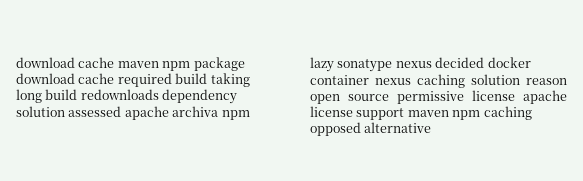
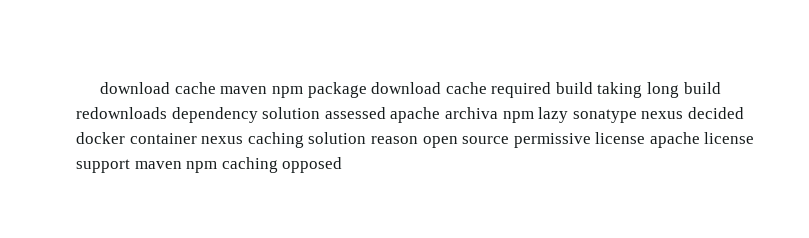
- download cache maven npm package download cache required build taking long build redownloads dependency solution assessed apache archiva npm lazy sonatype nexus decided docker container nexus caching solution reason open source permissive license apache license support maven npm caching opposed alternative
+ download cache maven npm package download cache required build taking long build redownloads dependency solution assessed apache archiva npm lazy sonatype nexus decided docker container nexus caching solution reason open source permissive license apache license support maven npm caching opposed

